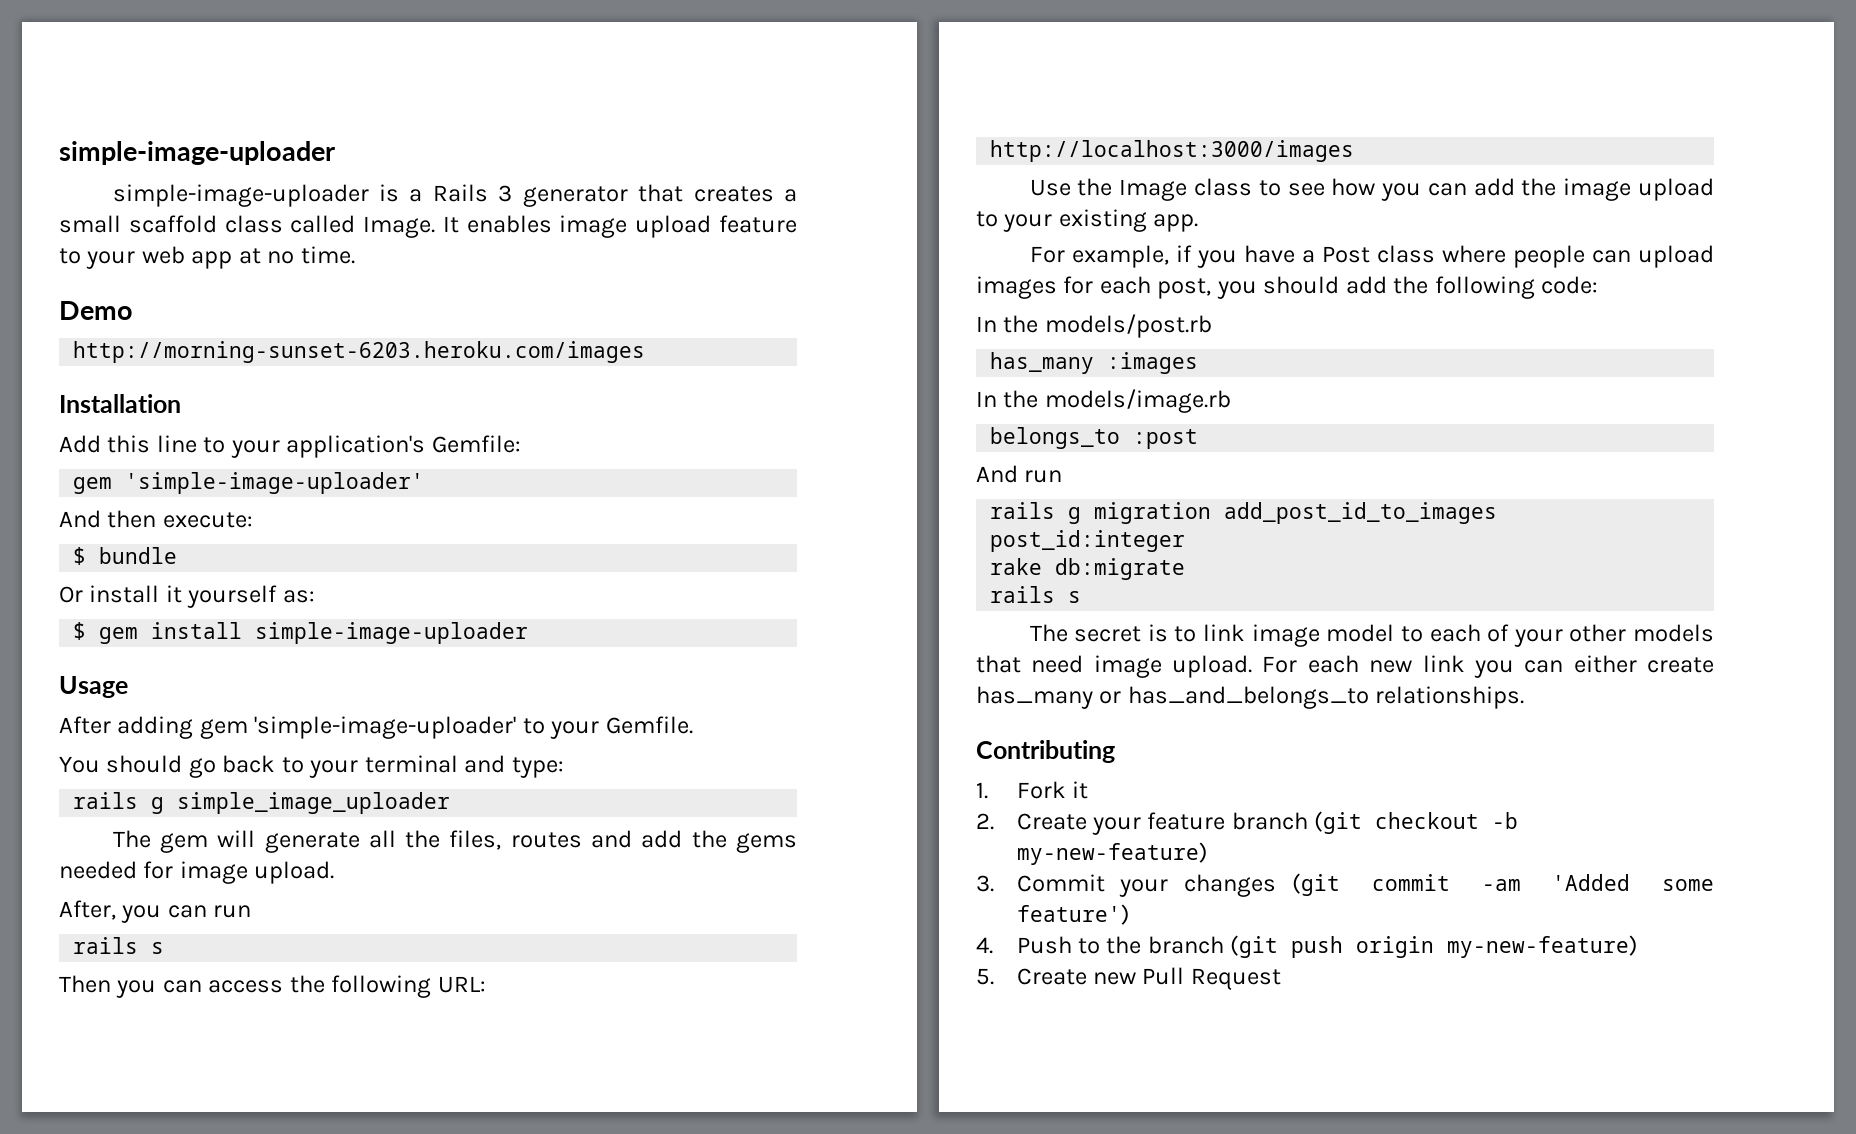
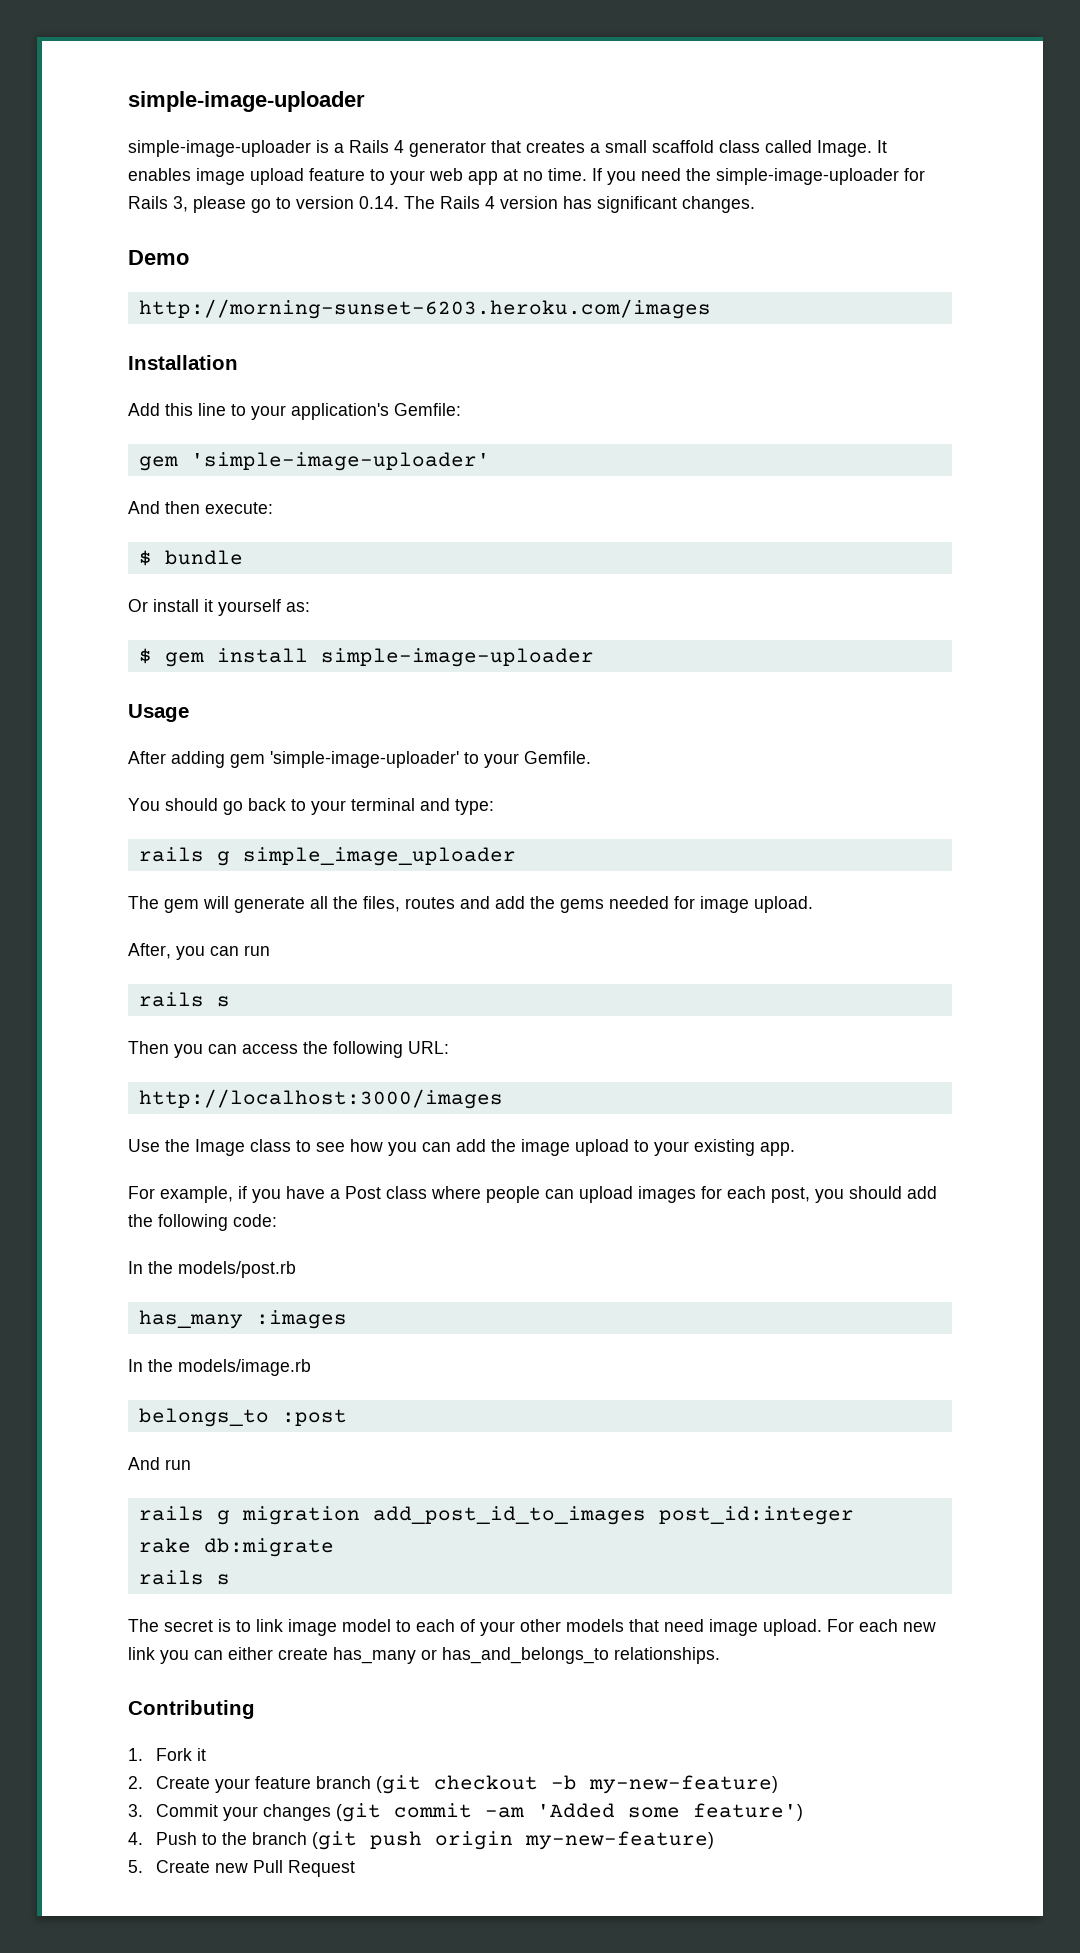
- simple-image-uploader is a Rails 3 generator that creates a small scaffold class called Image.
+ simple-image-uploader is a Rails 4 generator that creates a small scaffold class called Image.
+ If you need the simple-image-uploader for Rails 3, please go to version 0.14. The Rails 4 version has significant changes.

